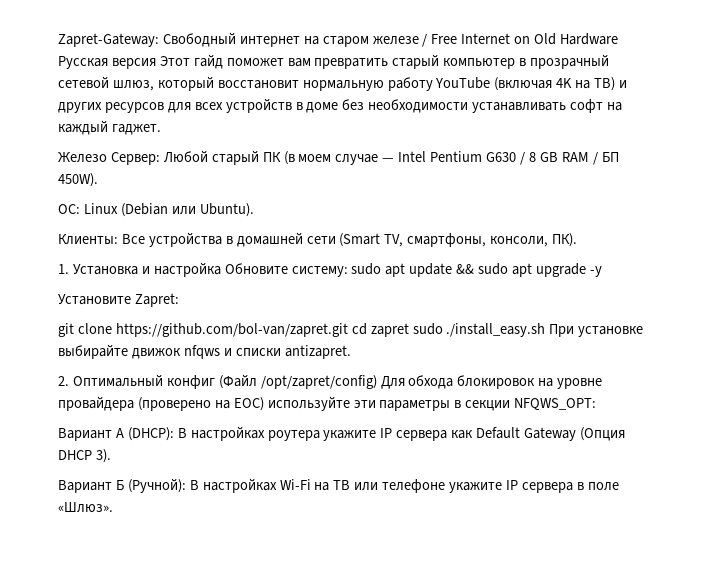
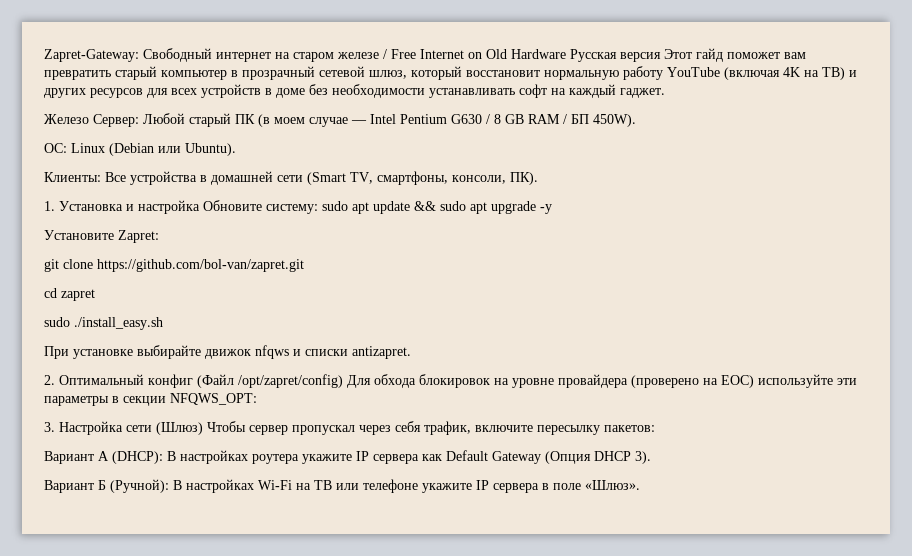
- git clone https://github.com/bol-van/zapret.git cd zapret sudo ./install_easy.sh При установке выбирайте движок nfqws и списки antizapret.
+ git clone https://github.com/bol-van/zapret.git
+ cd zapret
+ sudo ./install_easy.sh
+ При установке выбирайте движок nfqws и списки antizapret.
+ 3. Настройка сети (Шлюз) Чтобы сервер пропускал через себя трафик, включите пересылку пакетов:

